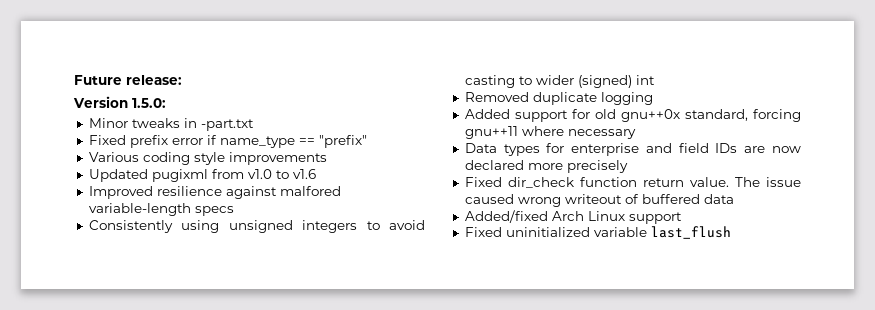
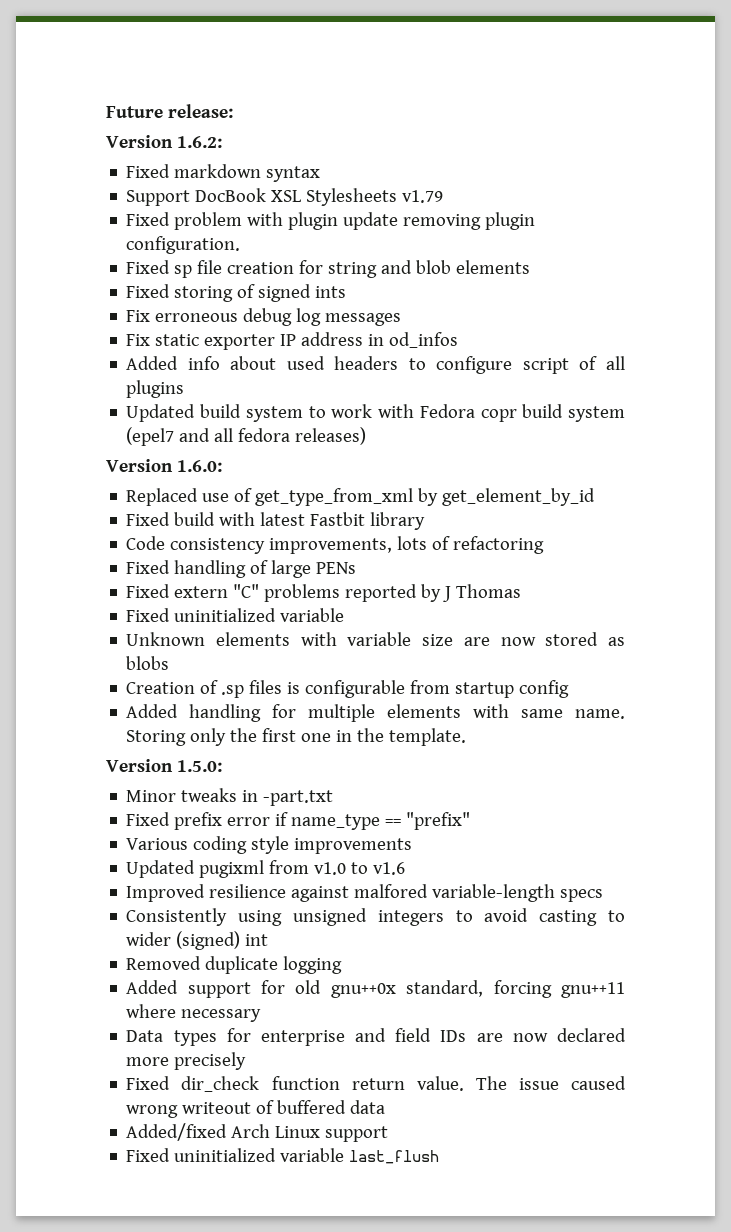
+ Version 1.6.2:
+ Fixed markdown syntax
+ Support DocBook XSL Stylesheets v1.79
+ Fixed problem with plugin update removing plugin configuration.
+ Fixed sp file creation for string and blob elements
+ Fixed storing of signed ints
+ Fix erroneous debug log messages
+ Fix static exporter IP address in od_infos
+ Added info about used headers to configure script of all plugins
+ Updated build system to work with Fedora copr build system (epel7 and all fedora releases)
+ Version 1.6.0:
+ Replaced use of get_type_from_xml by get_element_by_id
+ Fixed build with latest Fastbit library
+ Code consistency improvements, lots of refactoring
+ Fixed handling of large PENs
+ Fixed extern "C" problems reported by J Thomas
+ Fixed uninitialized variable
+ Unknown elements with variable size are now stored as blobs
+ Creation of .sp files is configurable from startup config
+ Added handling for multiple elements with same name. Storing only the first one in the template.

